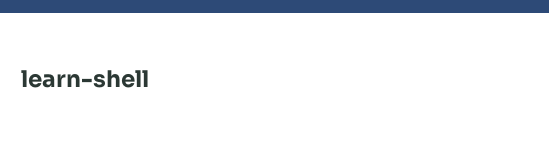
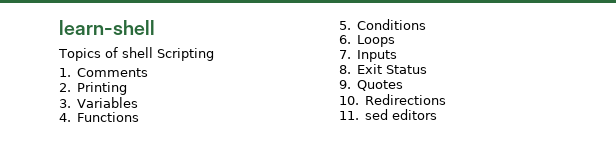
+ Topics of shell Scripting
+ 1. Comments
+ 2. Printing
+ 3. Variables
+ 4. Functions
+ 5. Conditions
+ 6. Loops
+ 7. Inputs
+ 8. Exit Status
+ 9. Quotes
+ 10. Redirections
+ 11. sed editors

